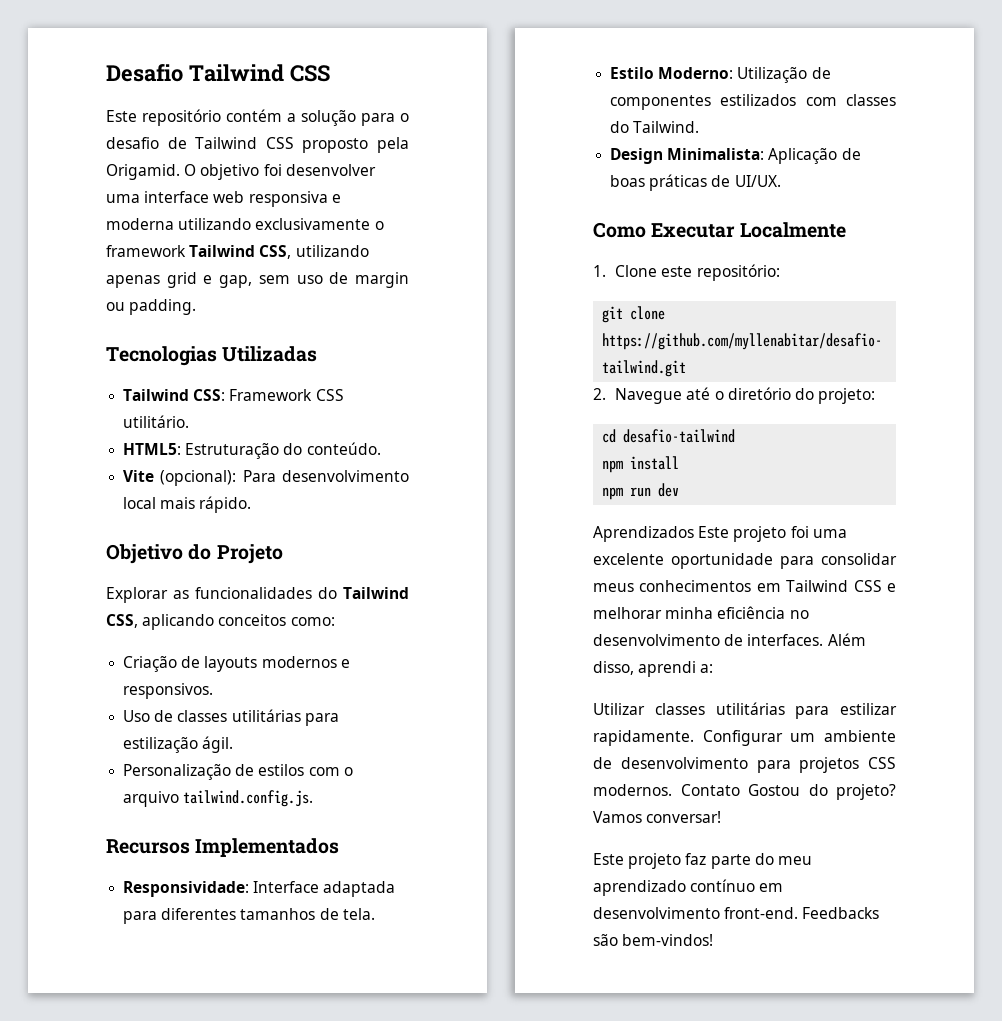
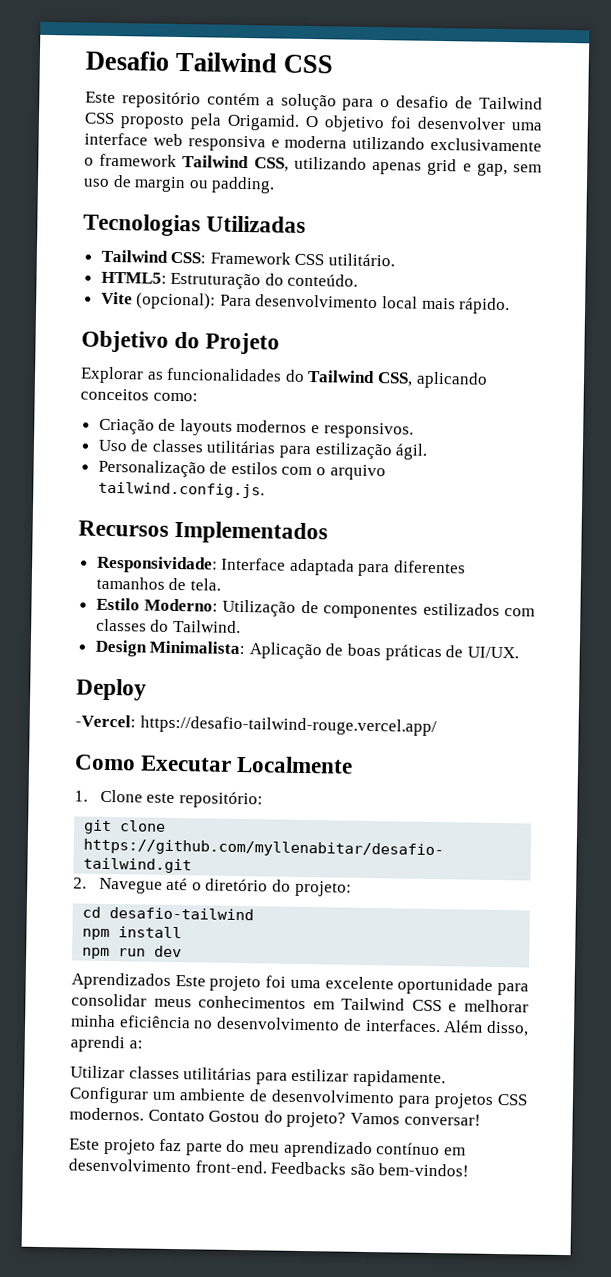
+ Deploy
+ -Vercel: https://desafio-tailwind-rouge.vercel.app/

